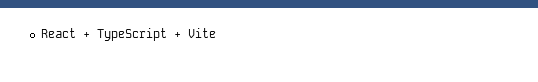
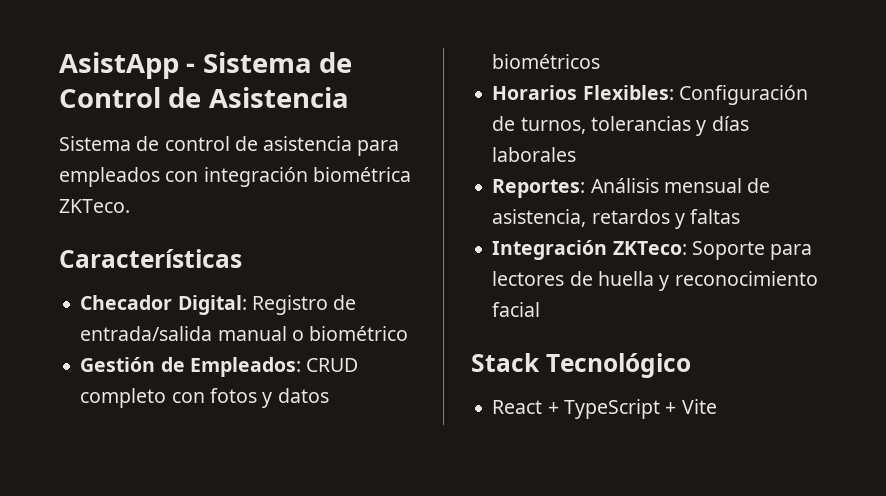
+ AsistApp - Sistema de Control de Asistencia
+ Sistema de control de asistencia para empleados con integración biométrica ZKTeco.
+ Características
+ Checador Digital: Registro de entrada/salida manual o biométrico
+ Gestión de Empleados: CRUD completo con fotos y datos biométricos
+ Horarios Flexibles: Configuración de turnos, tolerancias y días laborales
+ Reportes: Análisis mensual de asistencia, retardos y faltas
+ Integración ZKTeco: Soporte para lectores de huella y reconocimiento facial
+ Stack Tecnológico

